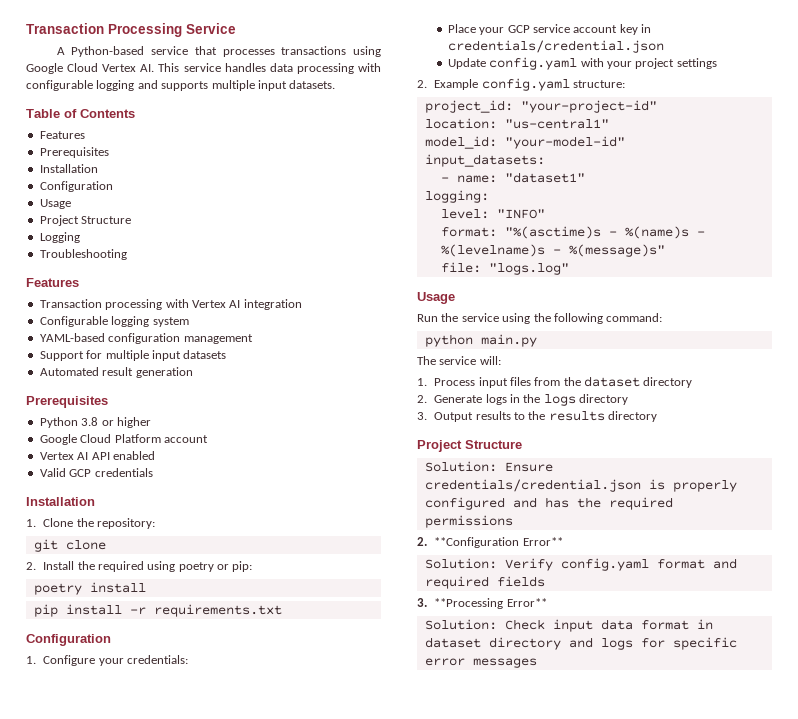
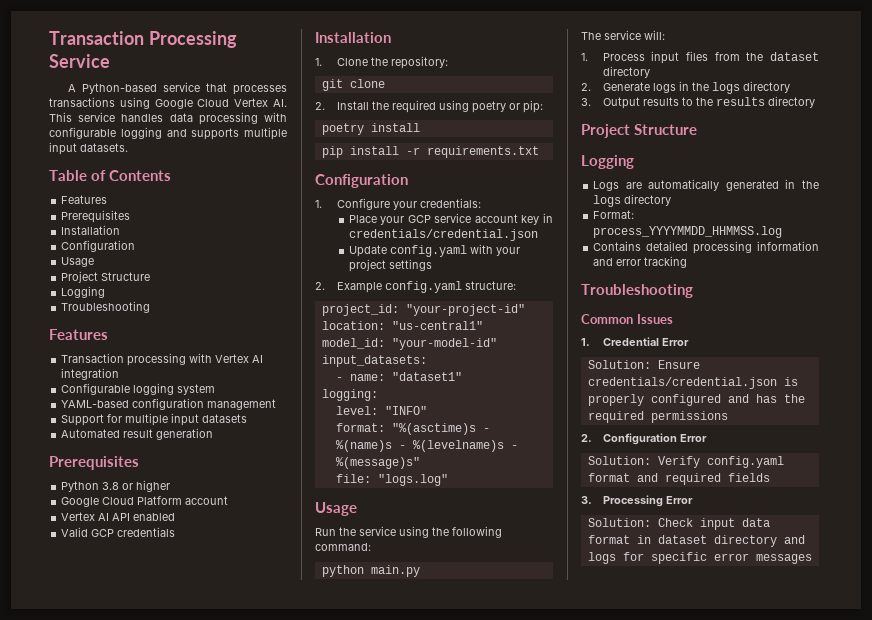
  3. Output results to the results directory
  Project Structure
+ Logging
+ Logs are automatically generated in the logs directory
+ Format: process_YYYYMMDD_HHMMSS.log
+ Contains detailed processing information and error tracking
+ Troubleshooting
+ Common Issues
+ 1. Credential Error
- 2. **Configuration Error**
+ 2. Configuration Error
- 3. **Processing Error**
+ 3. Processing Error

